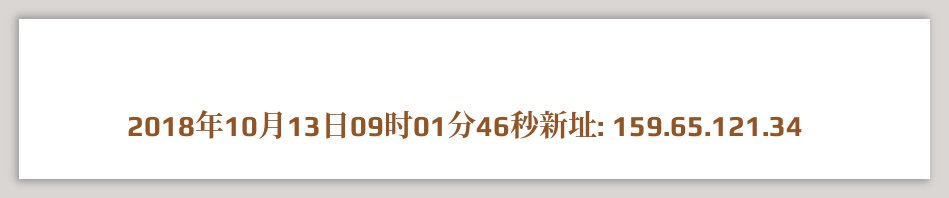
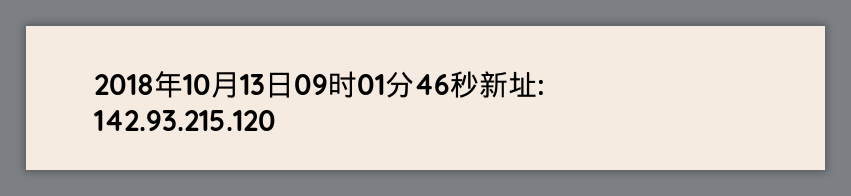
- 2018年10月13日09时01分46秒新址: 159.65.121.34
+ 2018年10月13日09时01分46秒新址: 142.93.215.120

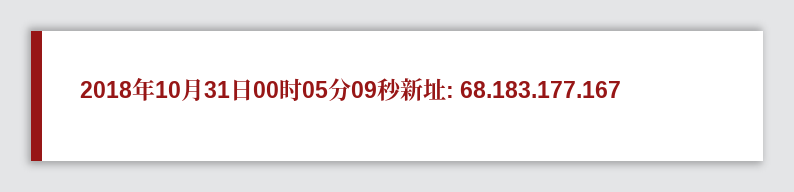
- 2018年10月13日09时01分46秒新址: 142.93.215.120
+ 2018年10月31日00时05分09秒新址: 68.183.177.167

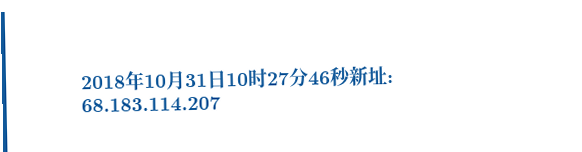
- 2018年10月31日00时05分09秒新址: 68.183.177.167
+ 2018年10月31日10时27分46秒新址: 68.183.114.207

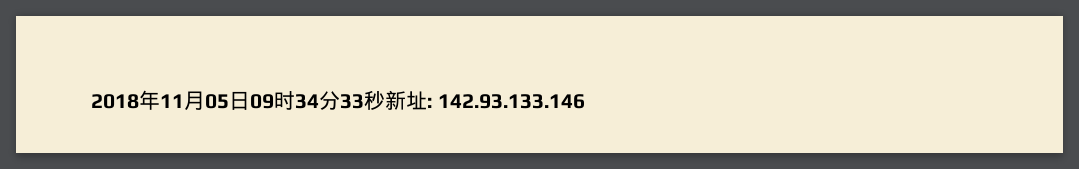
- 2018年10月31日10时27分46秒新址: 68.183.114.207
+ 2018年11月05日09时34分33秒新址: 142.93.133.146

